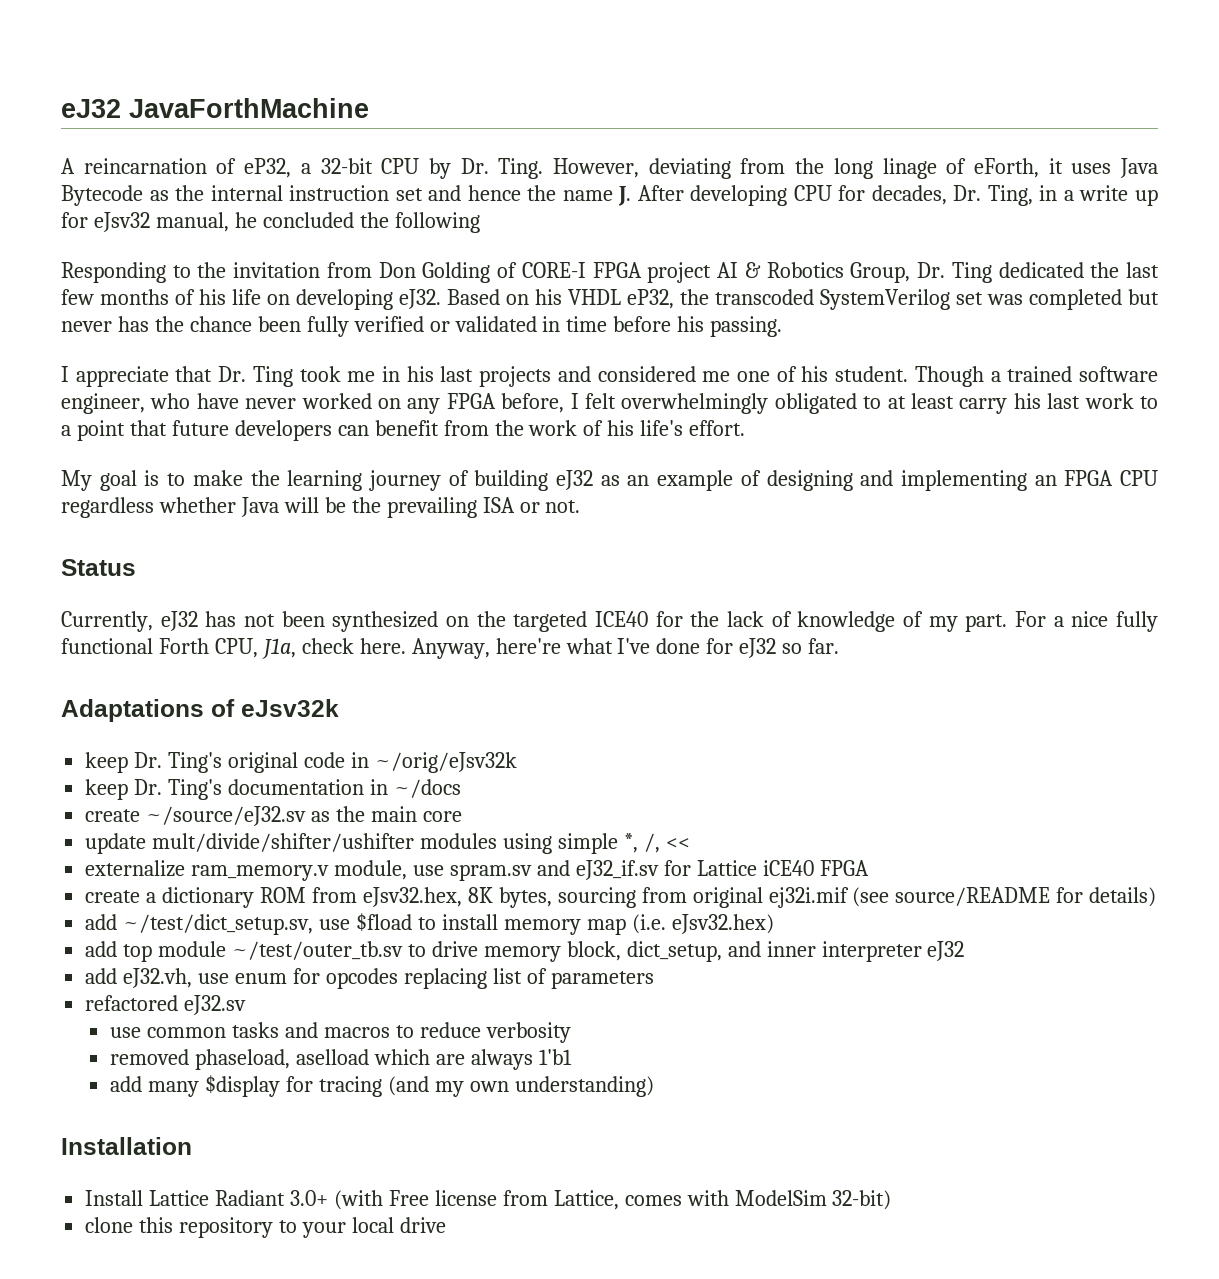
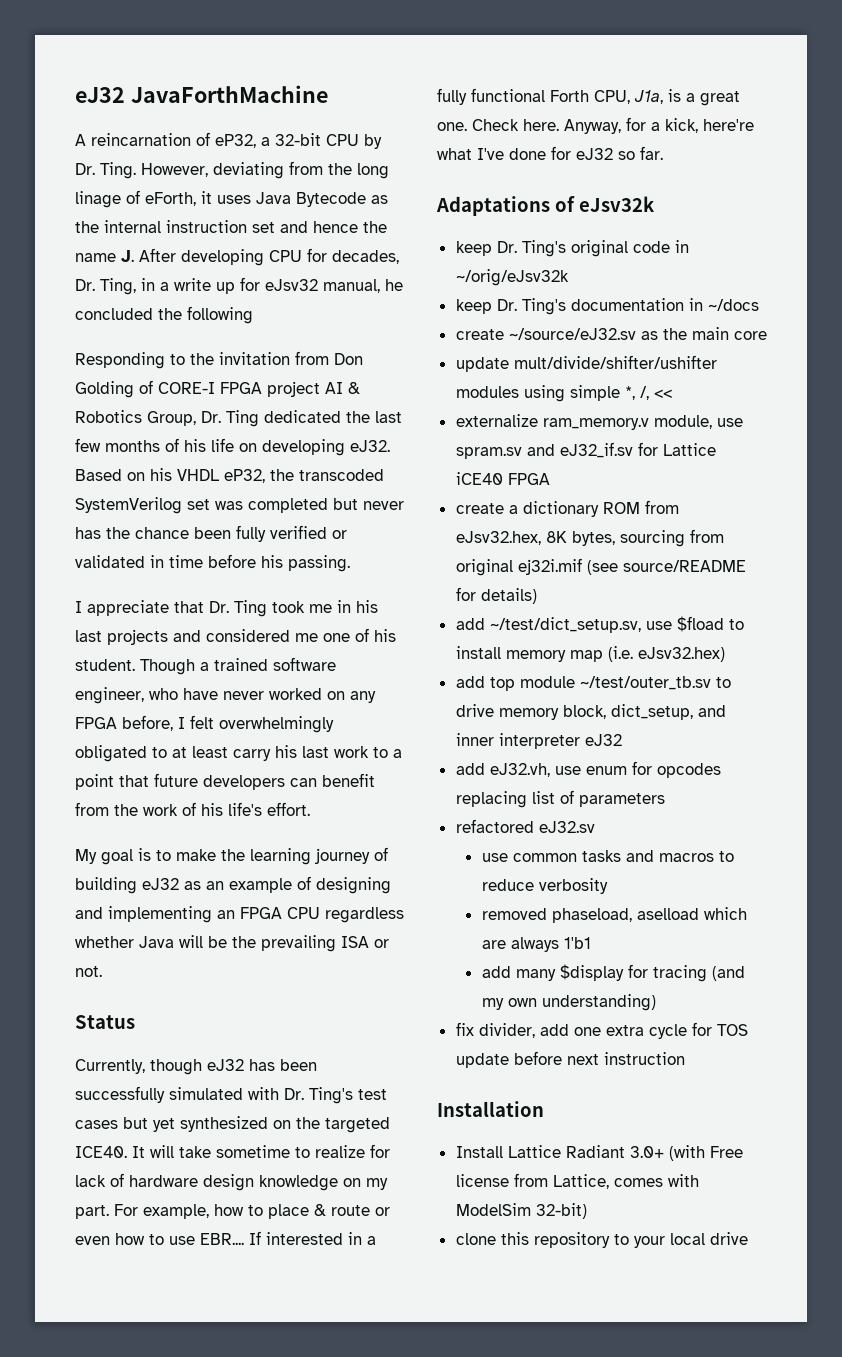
- Currently, eJ32 has not been synthesized on the targeted ICE40 for the lack of knowledge of my part. For a nice fully functional Forth CPU, J1a, check here. Anyway, here're what I've done for eJ32 so far.
+ Currently, though eJ32 has been successfully simulated with Dr. Ting's test cases but yet synthesized on the targeted ICE40. It will take sometime to realize for lack of hardware design knowledge on my part. For example, how to place & route or even how to use EBR.... If interested in a fully functional Forth CPU, J1a, is a great one. Check here. Anyway, for a kick, here're what I've done for eJ32 so far.
+ fix divider, add one extra cycle for TOS update before next instruction

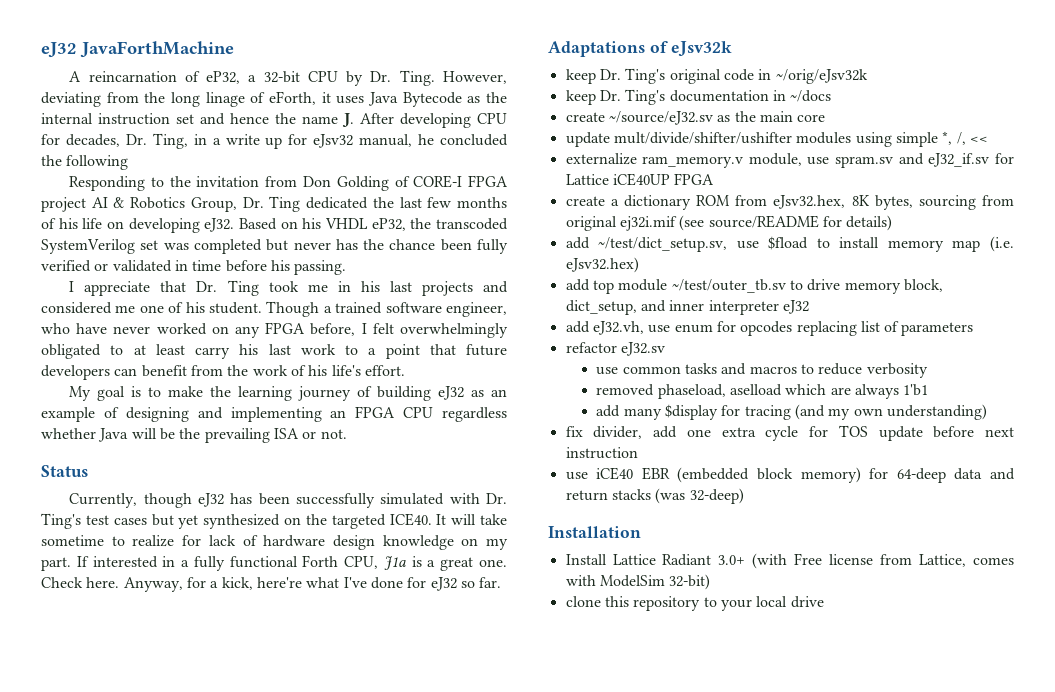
- For example, how to place & route or even how to use EBR....
- If interested in a fully functional Forth CPU, J1a, is a great one.
+ If interested in a fully functional Forth CPU, J1a is a great one.
- externalize ram_memory.v module, use spram.sv and eJ32_if.sv for Lattice iCE40 FPGA
+ externalize ram_memory.v module, use spram.sv and eJ32_if.sv for Lattice iCE40UP FPGA
- refactored eJ32.sv
+ refactor eJ32.sv
+ use iCE40 EBR (embedded block memory) for 64-deep data and return stacks (was 32-deep)

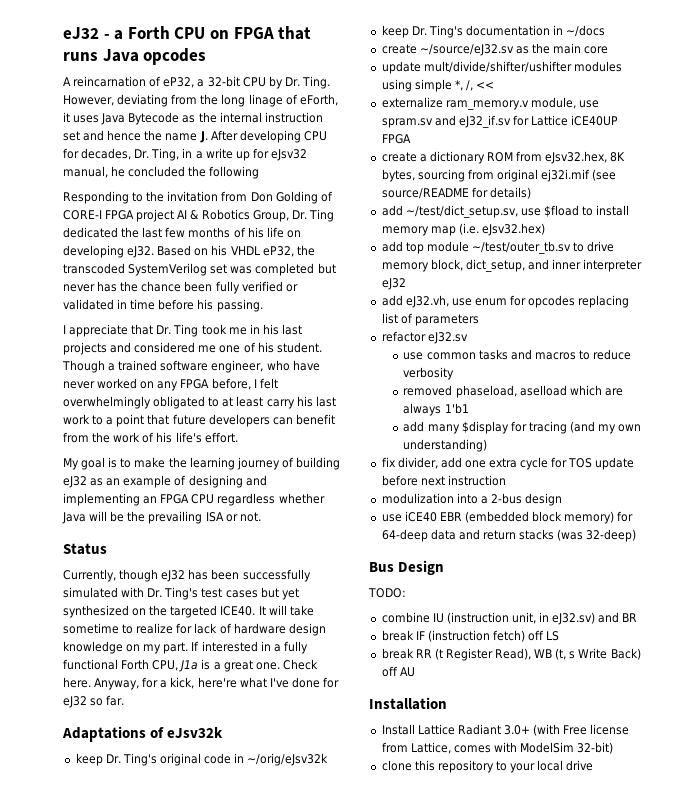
- eJ32 JavaForthMachine
+ eJ32 - a Forth CPU on FPGA that runs Java opcodes
+ modulization into a 2-bus design
+ Bus Design
+ TODO:
+ combine IU (instruction unit, in eJ32.sv) and BR
+ break IF (instruction fetch) off LS
+ break RR (t Register Read), WB (t, s Write Back) off AU

